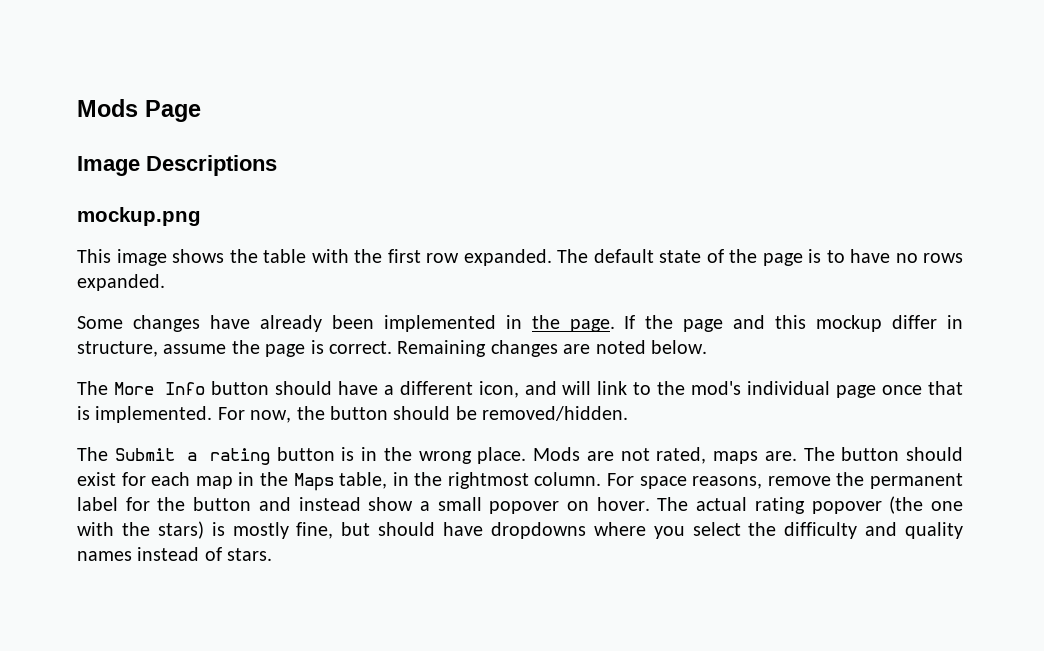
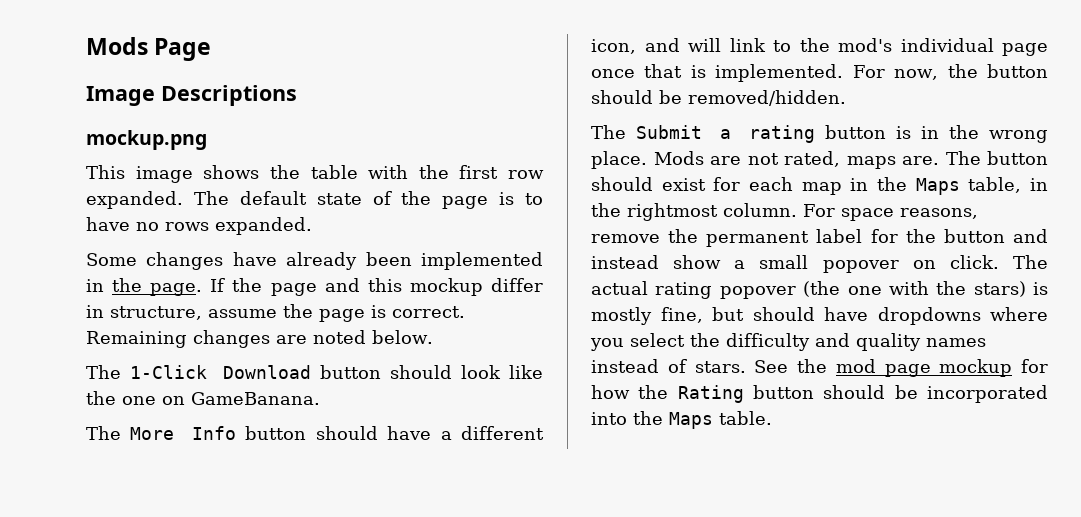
+ The 1-Click Download button should look like the one on GameBanana.
- For space reasons, remove the permanent label for the button and instead show a small popover on hover.
+ For space reasons, remove the permanent label for the button and instead show a small popover on click.
+ See the mod page mockup for how the Rating button should be incorporated into the Maps table.

